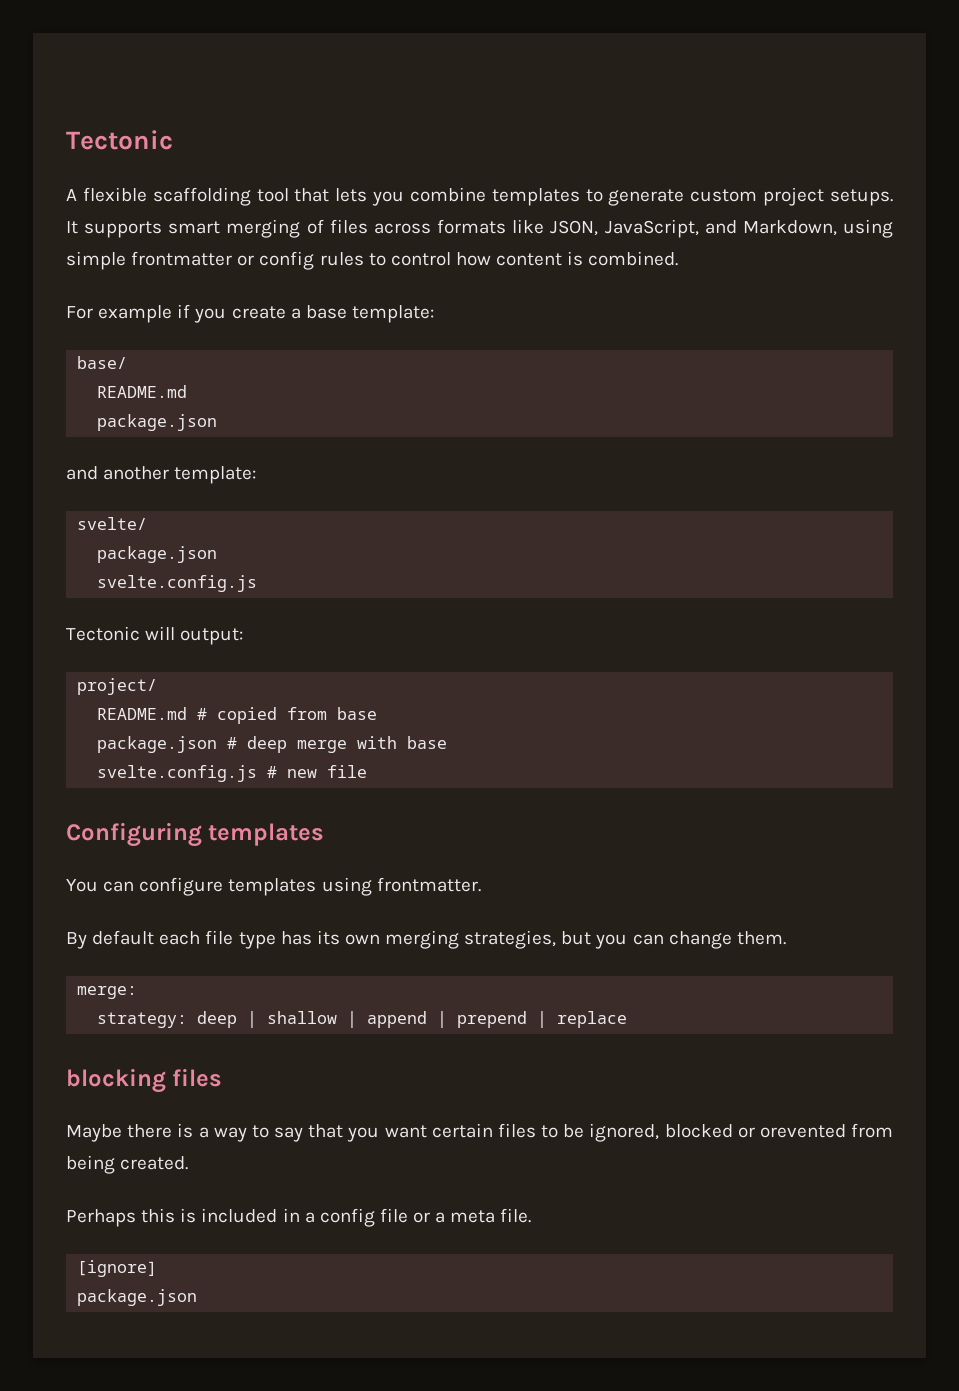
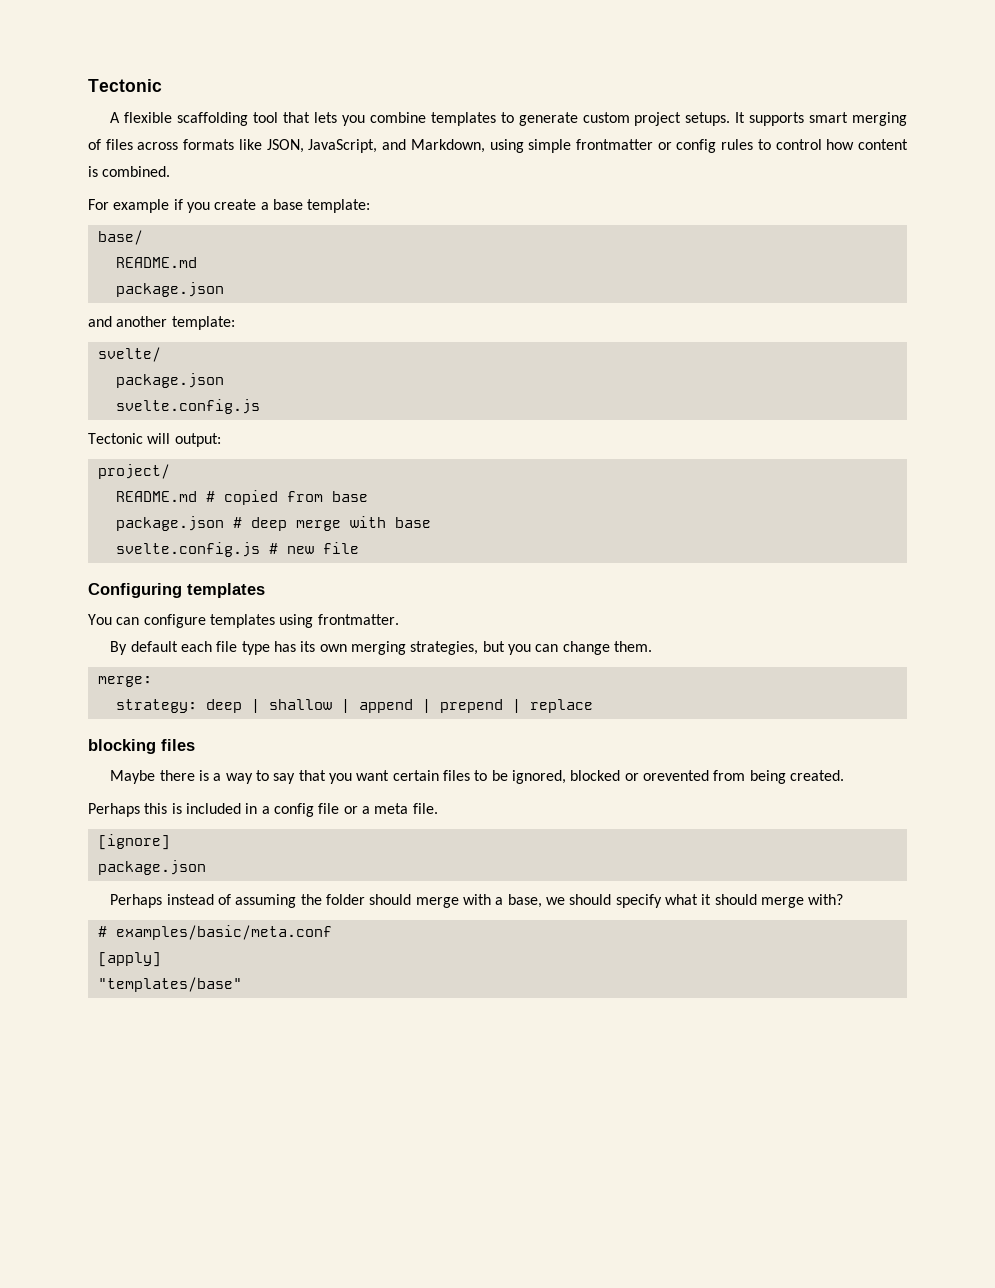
+ Perhaps instead of assuming the folder should merge with a base, we should specify what it should merge with?
+ # examples/basic/meta.conf
+ [apply]
+ "templates/base"

